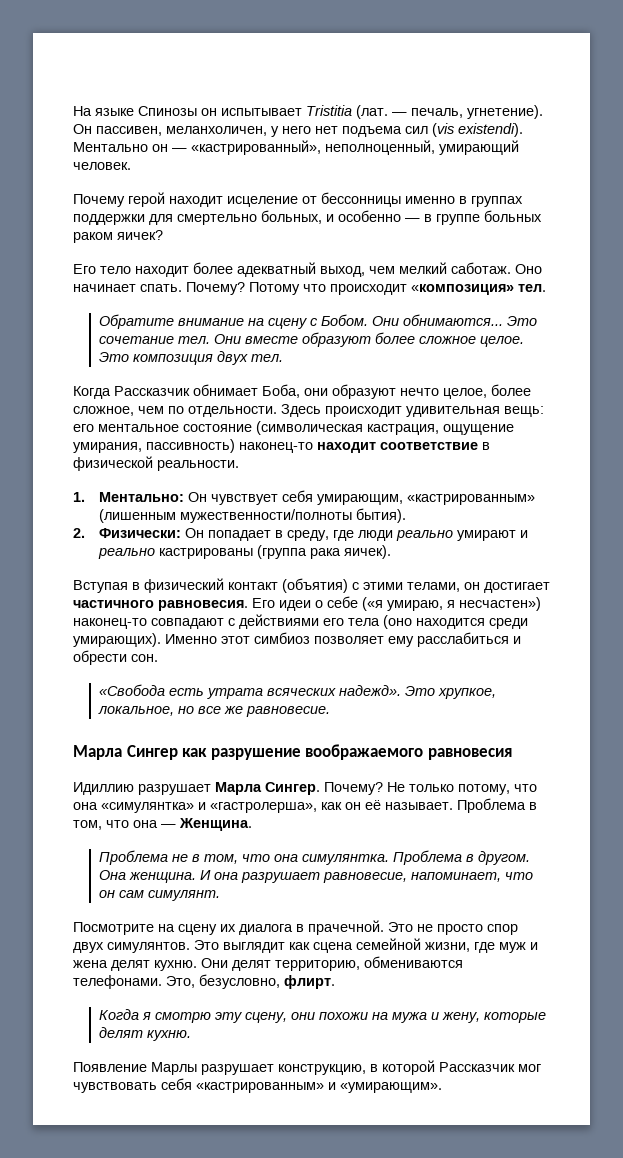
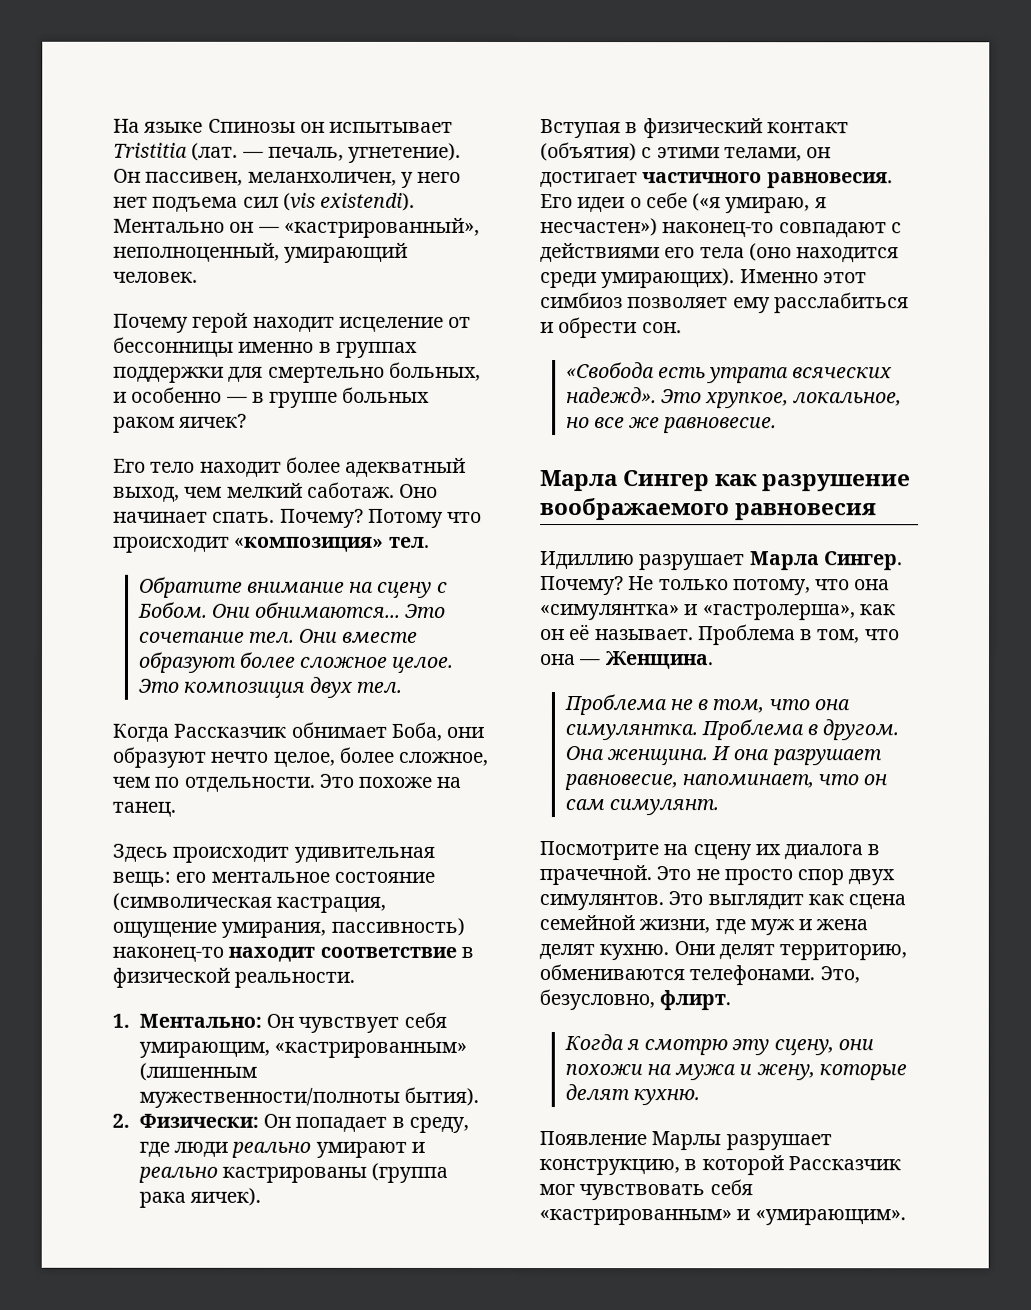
- Когда Рассказчик обнимает Боба, они образуют нечто целое, более сложное, чем по отдельности. Здесь происходит удивительная вещь: его ментальное состояние (символическая кастрация, ощущение умирания, пассивность) наконец-то находит соответствие в физической реальности.
+ Когда Рассказчик обнимает Боба, они образуют нечто целое, более сложное, чем по отдельности. Это похоже на танец.
+ Здесь происходит удивительная вещь: его ментальное состояние (символическая кастрация, ощущение умирания, пассивность) наконец-то находит соответствие в физической реальности.

